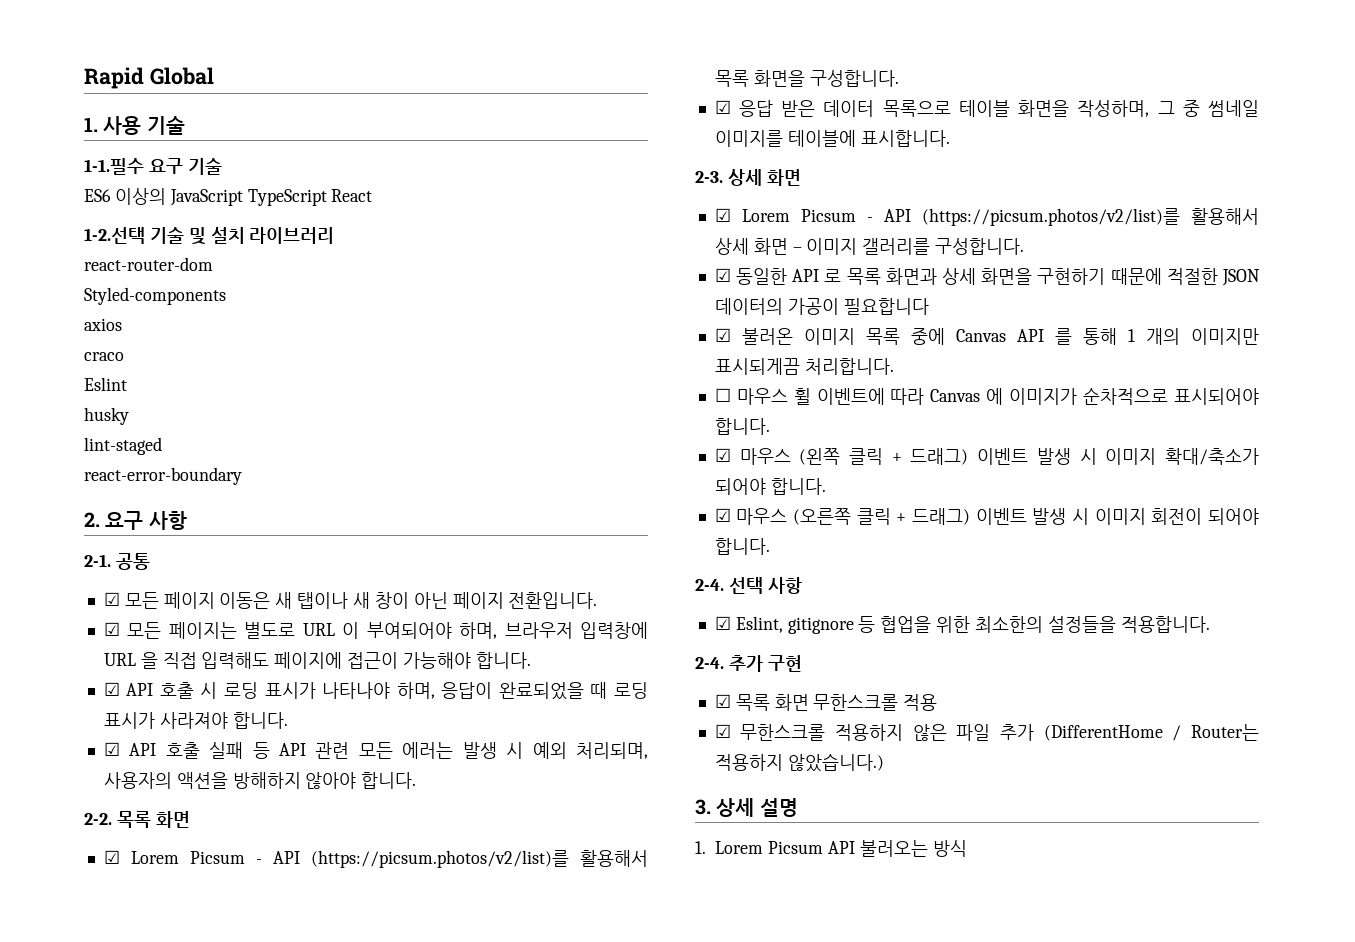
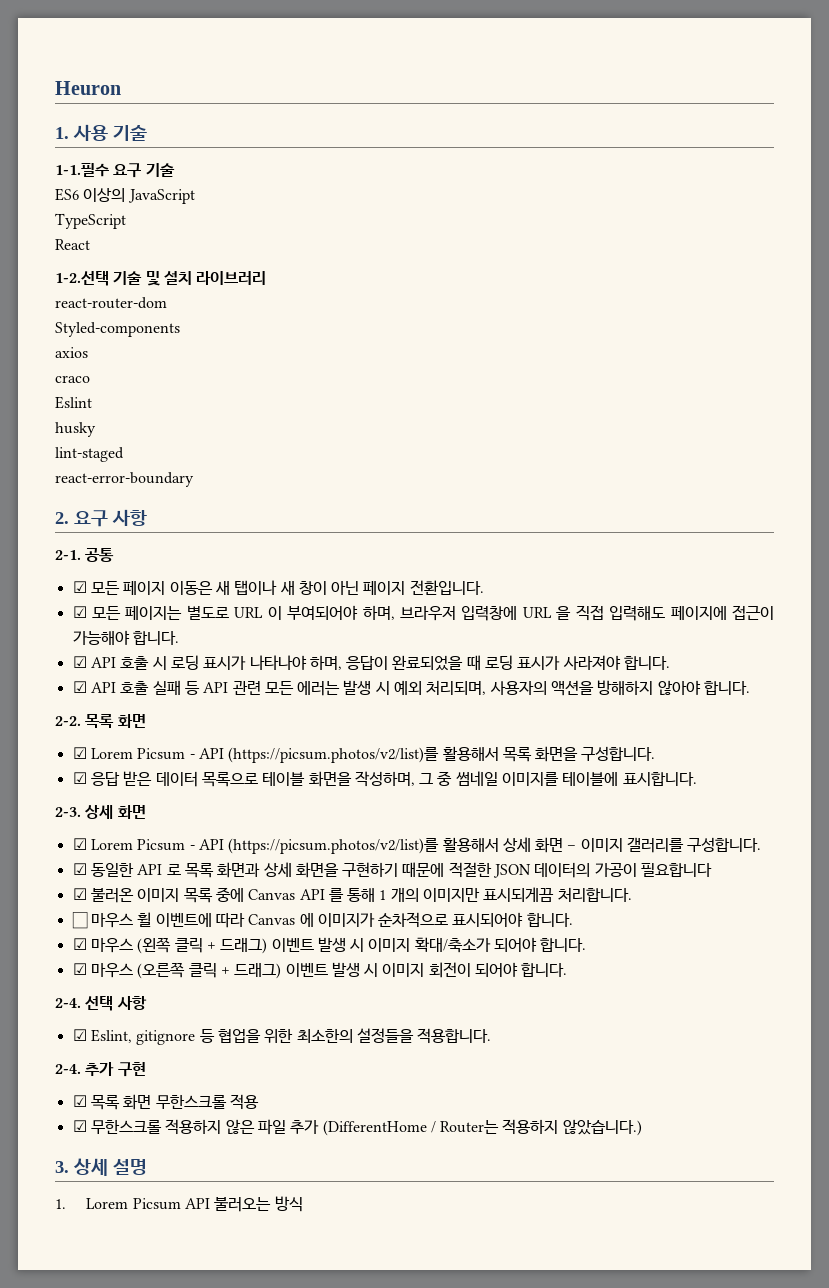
- Rapid Global
+ Heuron
- ES6 이상의 JavaScript TypeScript React
+ ES6 이상의 JavaScript
+ TypeScript
+ React

